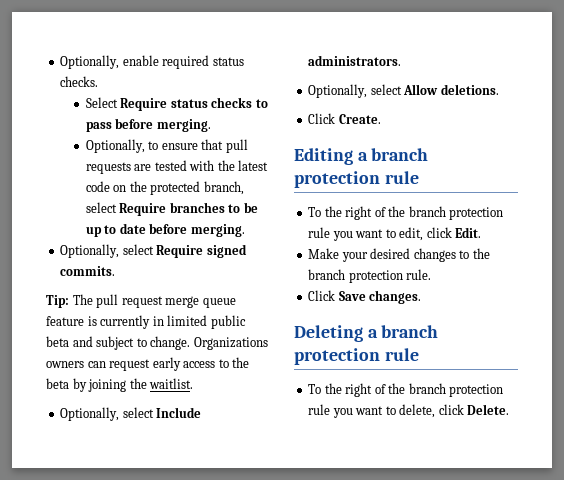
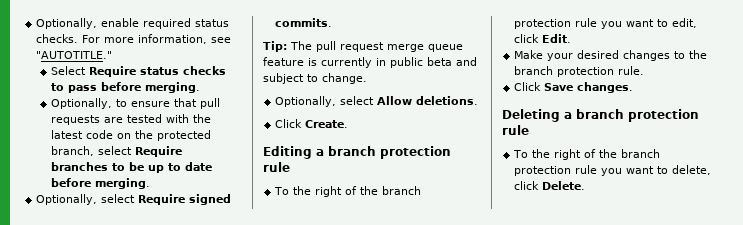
+ For more information, see "AUTOTITLE."
- Tip: The pull request merge queue feature is currently in limited public beta and subject to change. Organizations owners can request early access to the beta by joining the waitlist.
- Optionally, select Include administrators.
+ Tip: The pull request merge queue feature is currently in public beta and subject to change.

